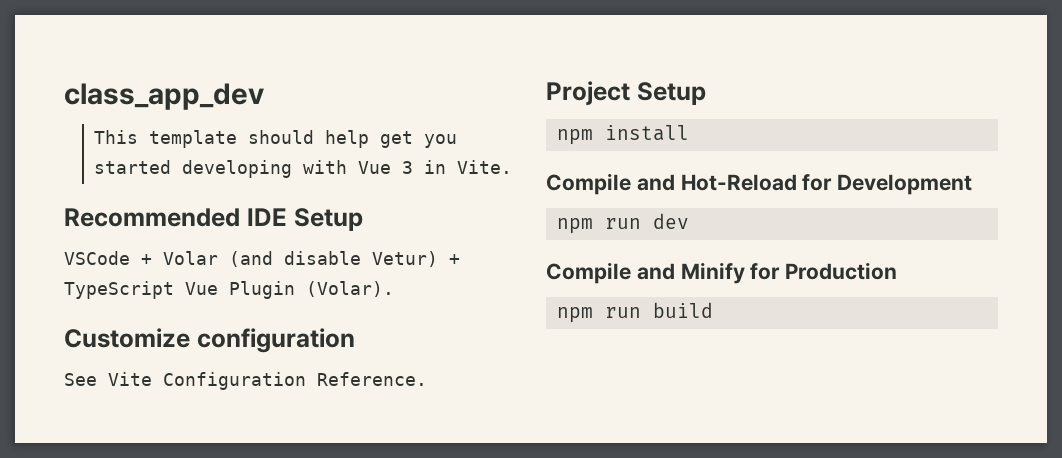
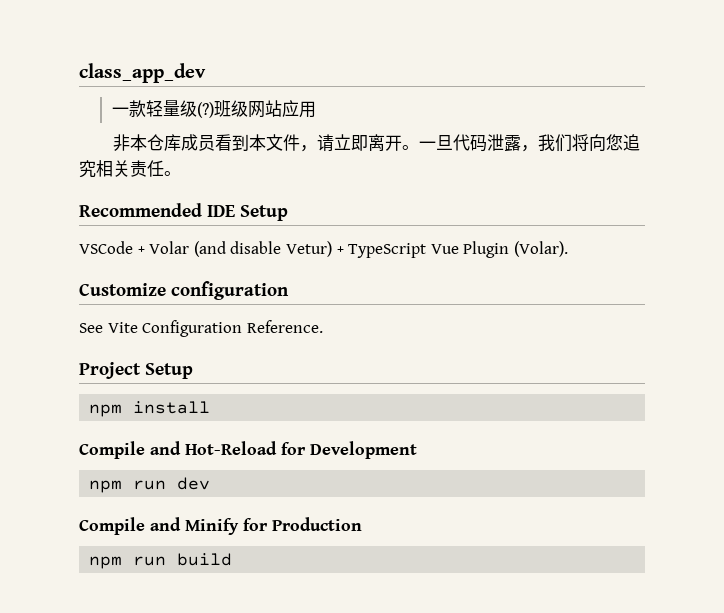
- This template should help get you started developing with Vue 3 in Vite.
+ 一款轻量级(?)班级网站应用
+ 非本仓库成员看到本文件，请立即离开。一旦代码泄露，我们将向您追究相关责任。

